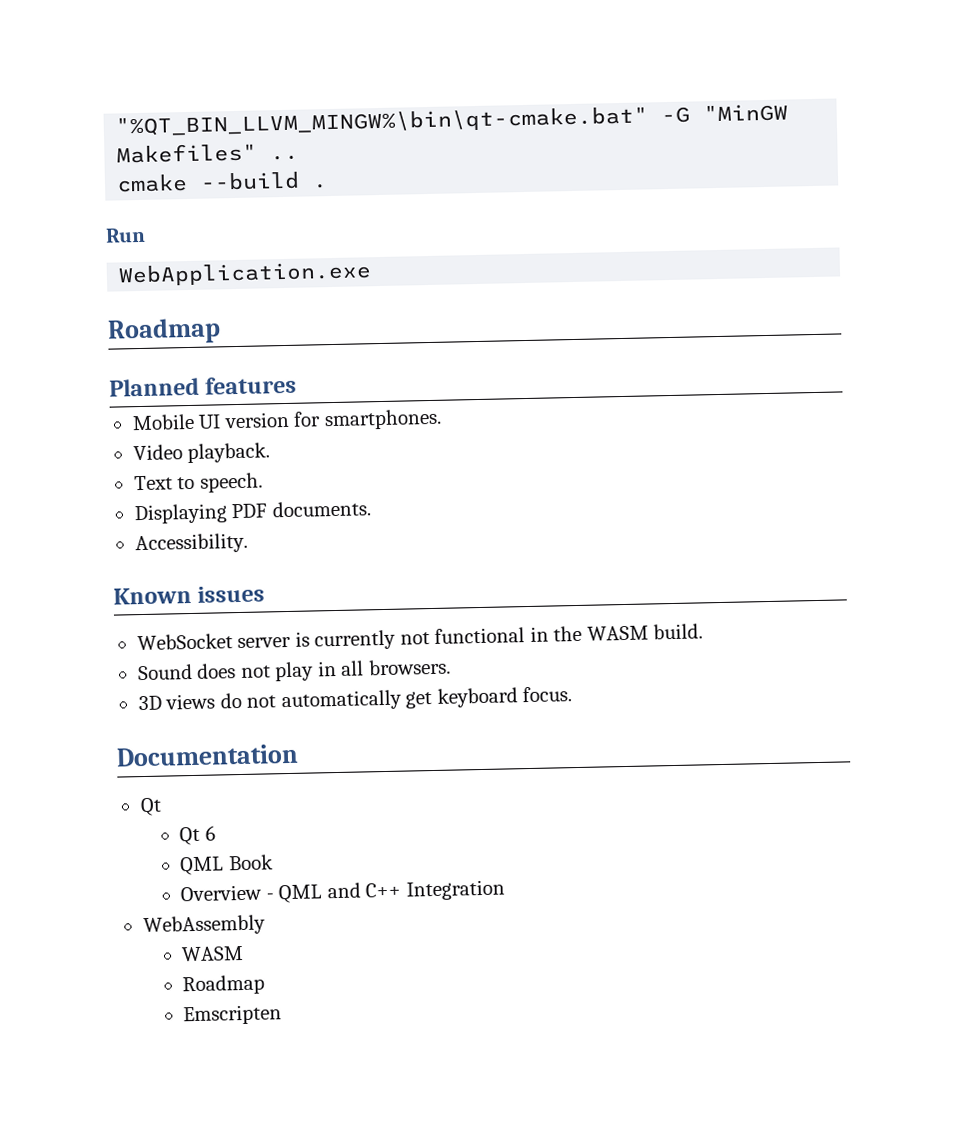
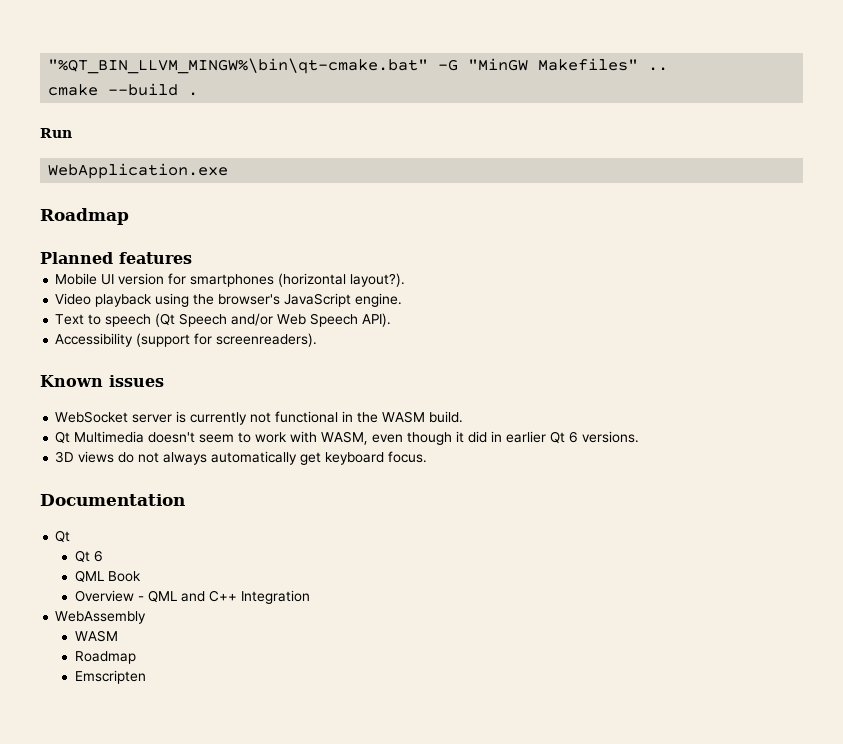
- Mobile UI version for smartphones.
- Video playback.
- Text to speech.
- Displaying PDF documents.
- Accessibility.
+ Mobile UI version for smartphones (horizontal layout?).
+ Video playback using the browser's JavaScript engine.
+ Text to speech (Qt Speech and/or Web Speech API).
+ Accessibility (support for screenreaders).
- Sound does not play in all browsers.
+ Qt Multimedia doesn't seem to work with WASM, even though it did in earlier Qt 6 versions.
- 3D views do not automatically get keyboard focus.
+ 3D views do not always automatically get keyboard focus.

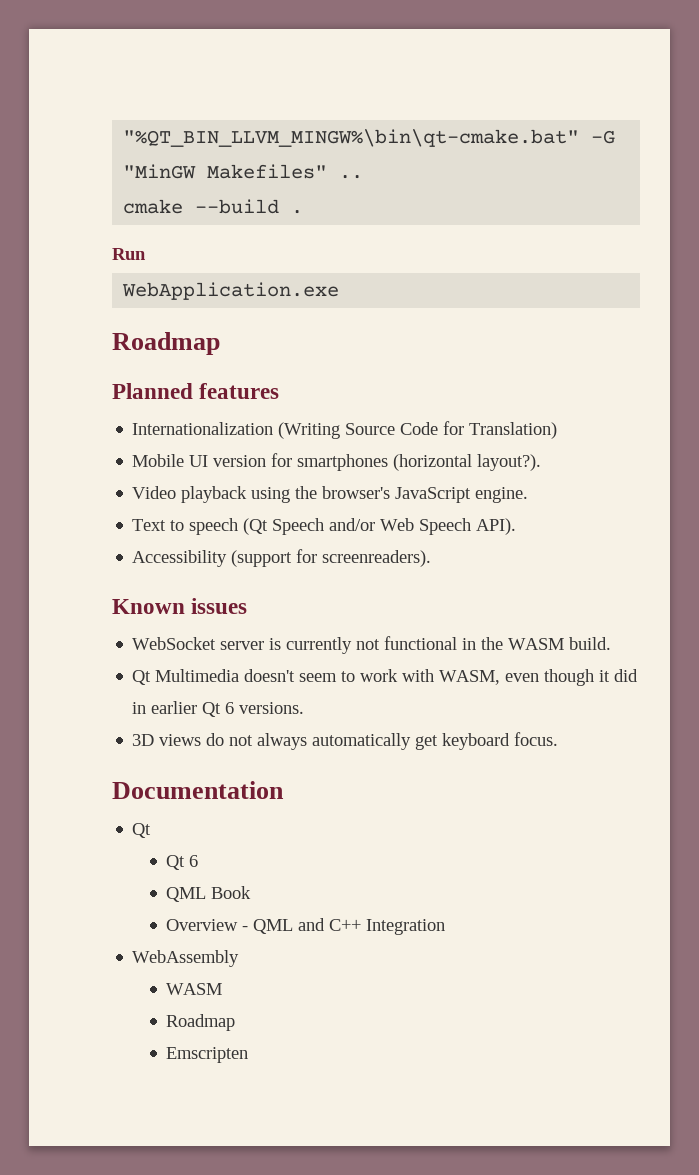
+ Internationalization (Writing Source Code for Translation)

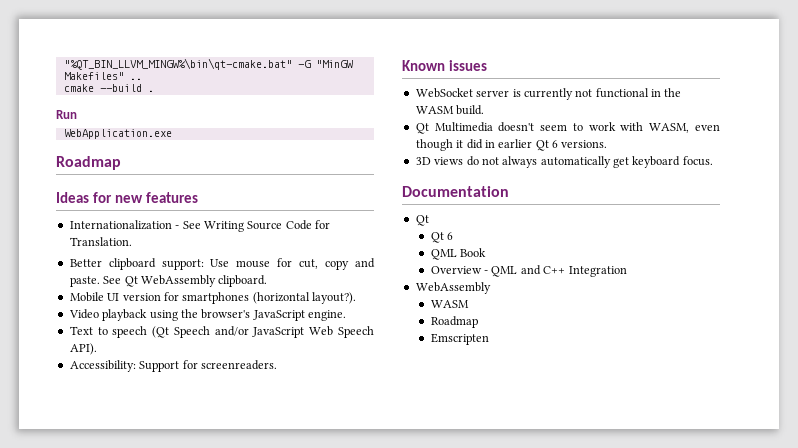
- Planned features
+ Ideas for new features
- Internationalization (Writing Source Code for Translation)
+ Internationalization - See Writing Source Code for Translation.
+ Better clipboard support: Use mouse for cut, copy and paste. See Qt WebAssembly clipboard.
- Text to speech (Qt Speech and/or Web Speech API).
+ Text to speech (Qt Speech and/or JavaScript Web Speech API).
- Accessibility (support for screenreaders).
+ Accessibility: Support for screenreaders.

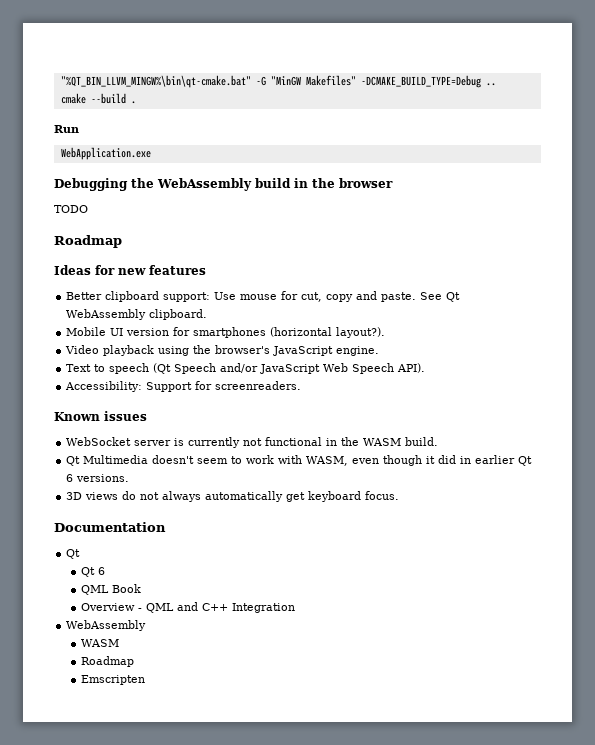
- "%QT_BIN_LLVM_MINGW%\bin\qt-cmake.bat" -G "MinGW Makefiles" ..
+ "%QT_BIN_LLVM_MINGW%\bin\qt-cmake.bat" -G "MinGW Makefiles" -DCMAKE_BUILD_TYPE=Debug ..
+ Debugging the WebAssembly build in the browser
+ TODO
- Internationalization - See Writing Source Code for Translation.

